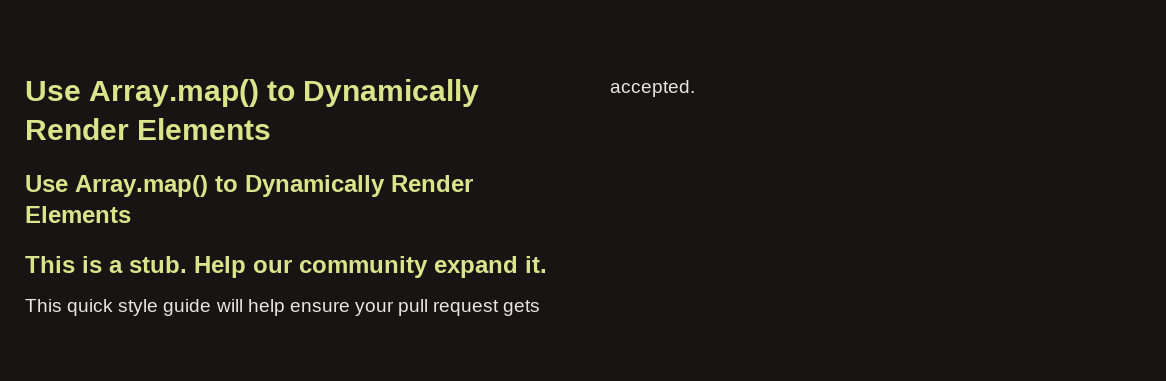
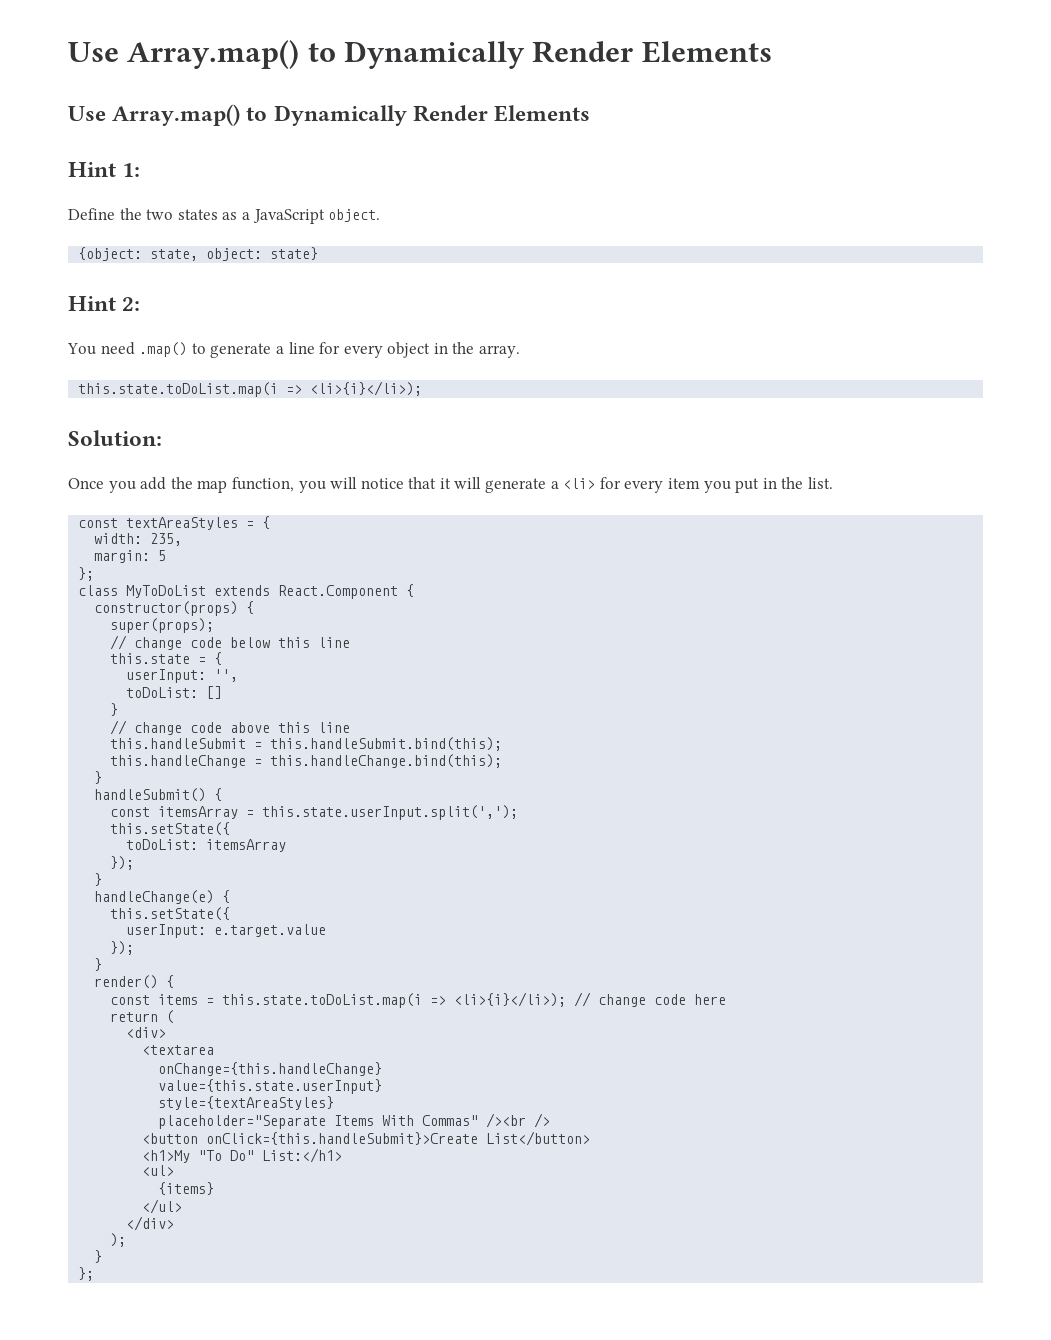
- This is a stub. Help our community expand it.
- This quick style guide will help ensure your pull request gets accepted.
+ Hint 1:
+ Define the two states as a JavaScript object.
+ {object: state, object: state}
+ Hint 2:
+ You need .map() to generate a line for every object in the array.
+ this.state.toDoList.map(i => <li>{i}</li>);
+ Solution:
+ Once you add the map function, you will notice that it will generate a <li> for every item you put in the list.
+ const textAreaStyles = {
+ width: 235,
+ margin: 5
+ };
+ class MyToDoList extends React.Component {
+ constructor(props) {
+ super(props);
+ // change code below this line
+ this.state = {
+ userInput: '',
+ toDoList: []
+ }
+ // change code above this line
+ this.handleSubmit = this.handleSubmit.bind(this);
+ this.handleChange = this.handleChange.bind(this);
+ }
+ handleSubmit() {
+ const itemsArray = this.state.userInput.split(',');
+ this.setState({
+ toDoList: itemsArray
+ });
+ }
+ handleChange(e) {
+ this.setState({
+ userInput: e.target.value
+ });
+ }
+ render() {
+ const items = this.state.toDoList.map(i => <li>{i}</li>); // change code here
+ return (
+ <div>
+ <textarea
+ onChange={this.handleChange}
+ value={this.state.userInput}
+ style={textAreaStyles}
+ placeholder="Separate Items With Commas" /><br />
+ <button onClick={this.handleSubmit}>Create List</button>
+ <h1>My "To Do" List:</h1>
+ <ul>
+ {items}
+ </ul>
+ </div>
+ );
+ }
+ };

